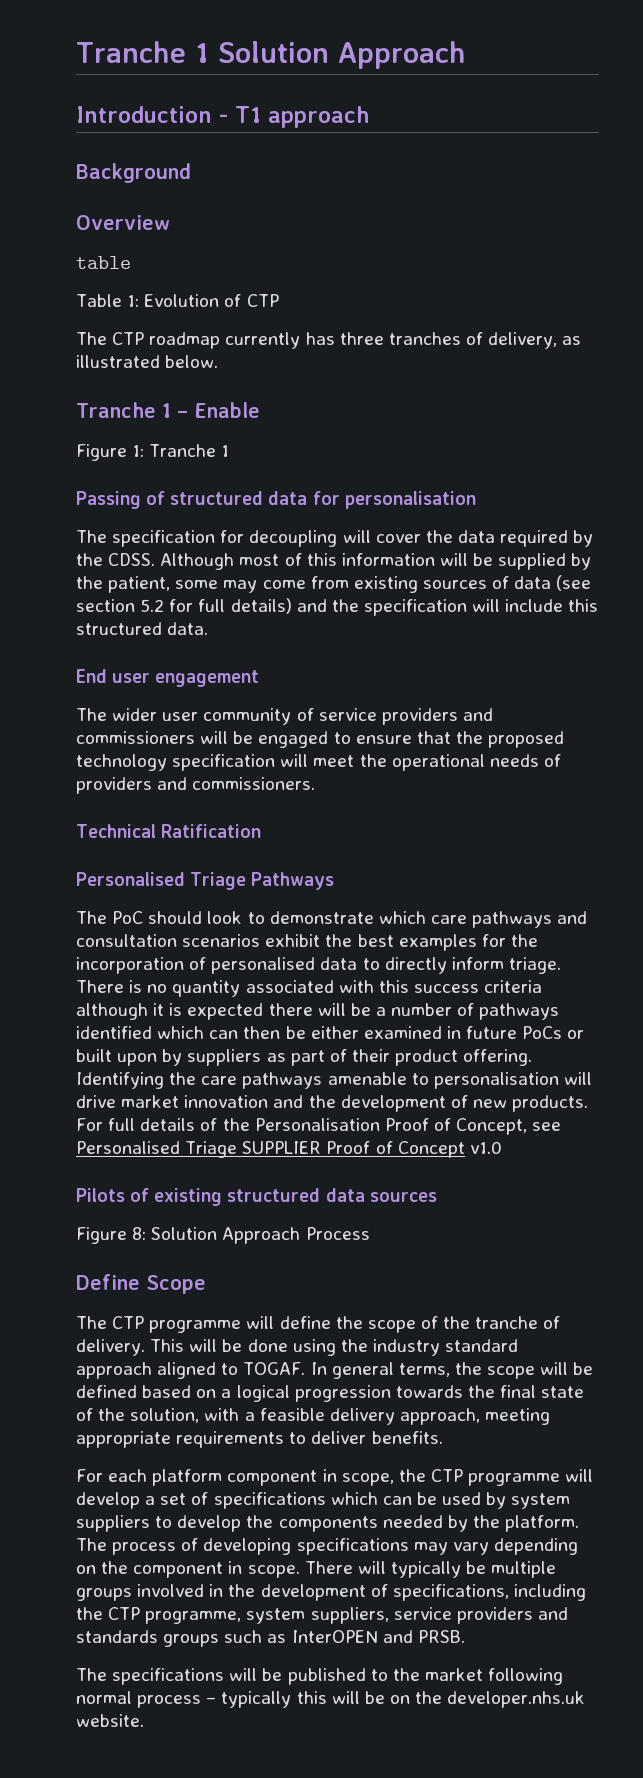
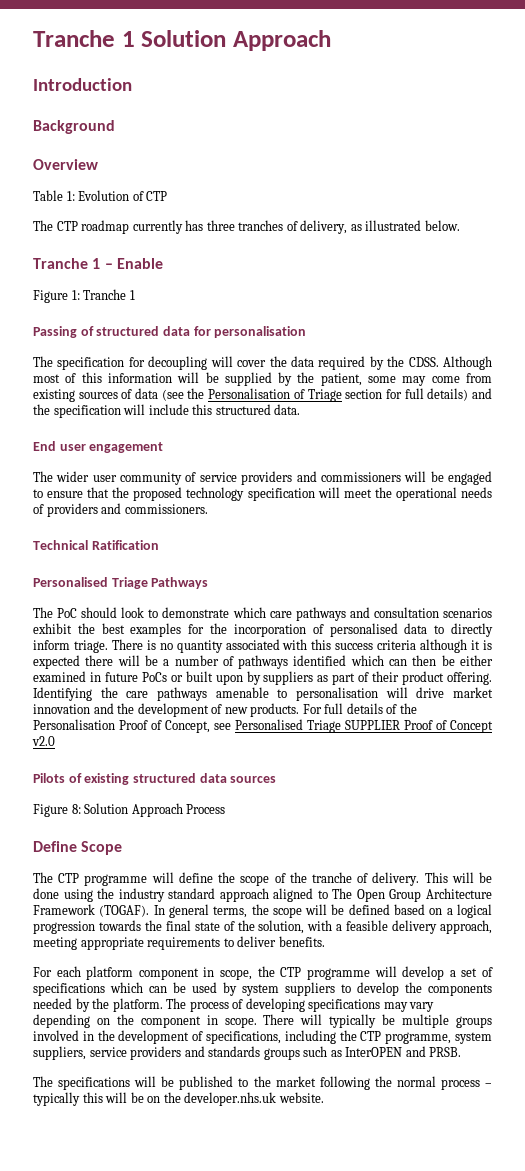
- Introduction - T1 approach
+ Introduction
- table
- Although most of this information will be supplied by the patient, some may come from existing sources of data (see section 5.2 for full details) and the specification will include this structured data.
+ Although most of this information will be supplied by the patient, some may come from existing sources of data (see the Personalisation of Triage section for full details) and the specification will include this structured data.
- For full details of the Personalisation Proof of Concept, see Personalised Triage SUPPLIER Proof of Concept v1.0
+ For full details of the Personalisation Proof of Concept, see Personalised Triage SUPPLIER Proof of Concept v2.0
- This will be done using the industry standard approach aligned to TOGAF.
+ This will be done using the industry standard approach aligned to The Open Group Architecture Framework (TOGAF).
- The specifications will be published to the market following normal process – typically this will be on the developer.nhs.uk website.
+ The specifications will be published to the market following the normal process – typically this will be on the developer.nhs.uk website.

